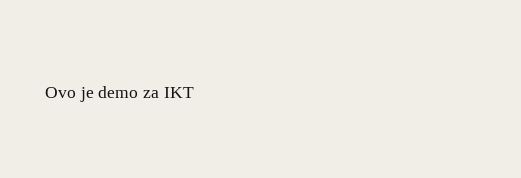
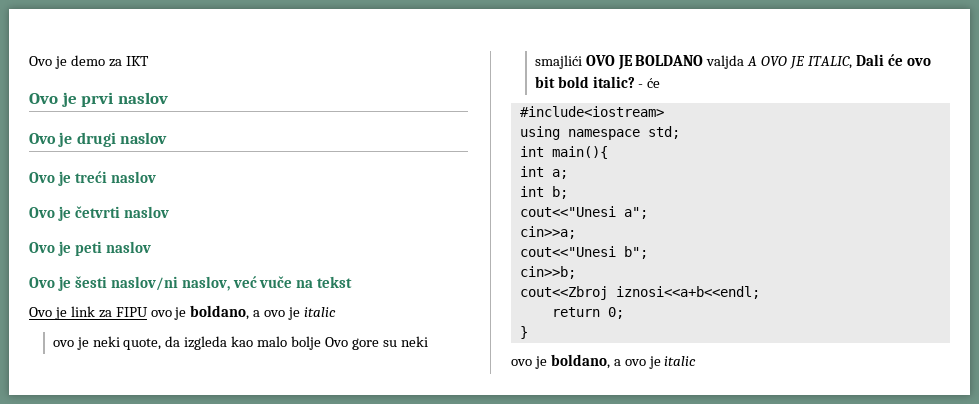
+ Ovo je prvi naslov
+ Ovo je drugi naslov
+ Ovo je treći naslov
+ Ovo je četvrti naslov
+ Ovo je peti naslov
+ Ovo je šesti naslov/ni naslov, već vuče na tekst
+ Ovo je link za FIPU ovo je boldano, a ovo je italic
+ ovo je neki quote, da izgleda kao malo bolje Ovo gore su neki smajlići OVO JE BOLDANO valjda A OVO JE ITALIC, Dali će ovo bit bold italic? - će
+ #include<iostream>
+ using namespace std;
+ int main(){
+ int a;
+ int b;
+ cout<<"Unesi a";
+ cin>>a;
+ cout<<"Unesi b";
+ cin>>b;
+ cout<<Zbroj iznosi<<a+b<<endl;
+ return 0;
+ }
+ ovo je boldano, a ovo je italic

